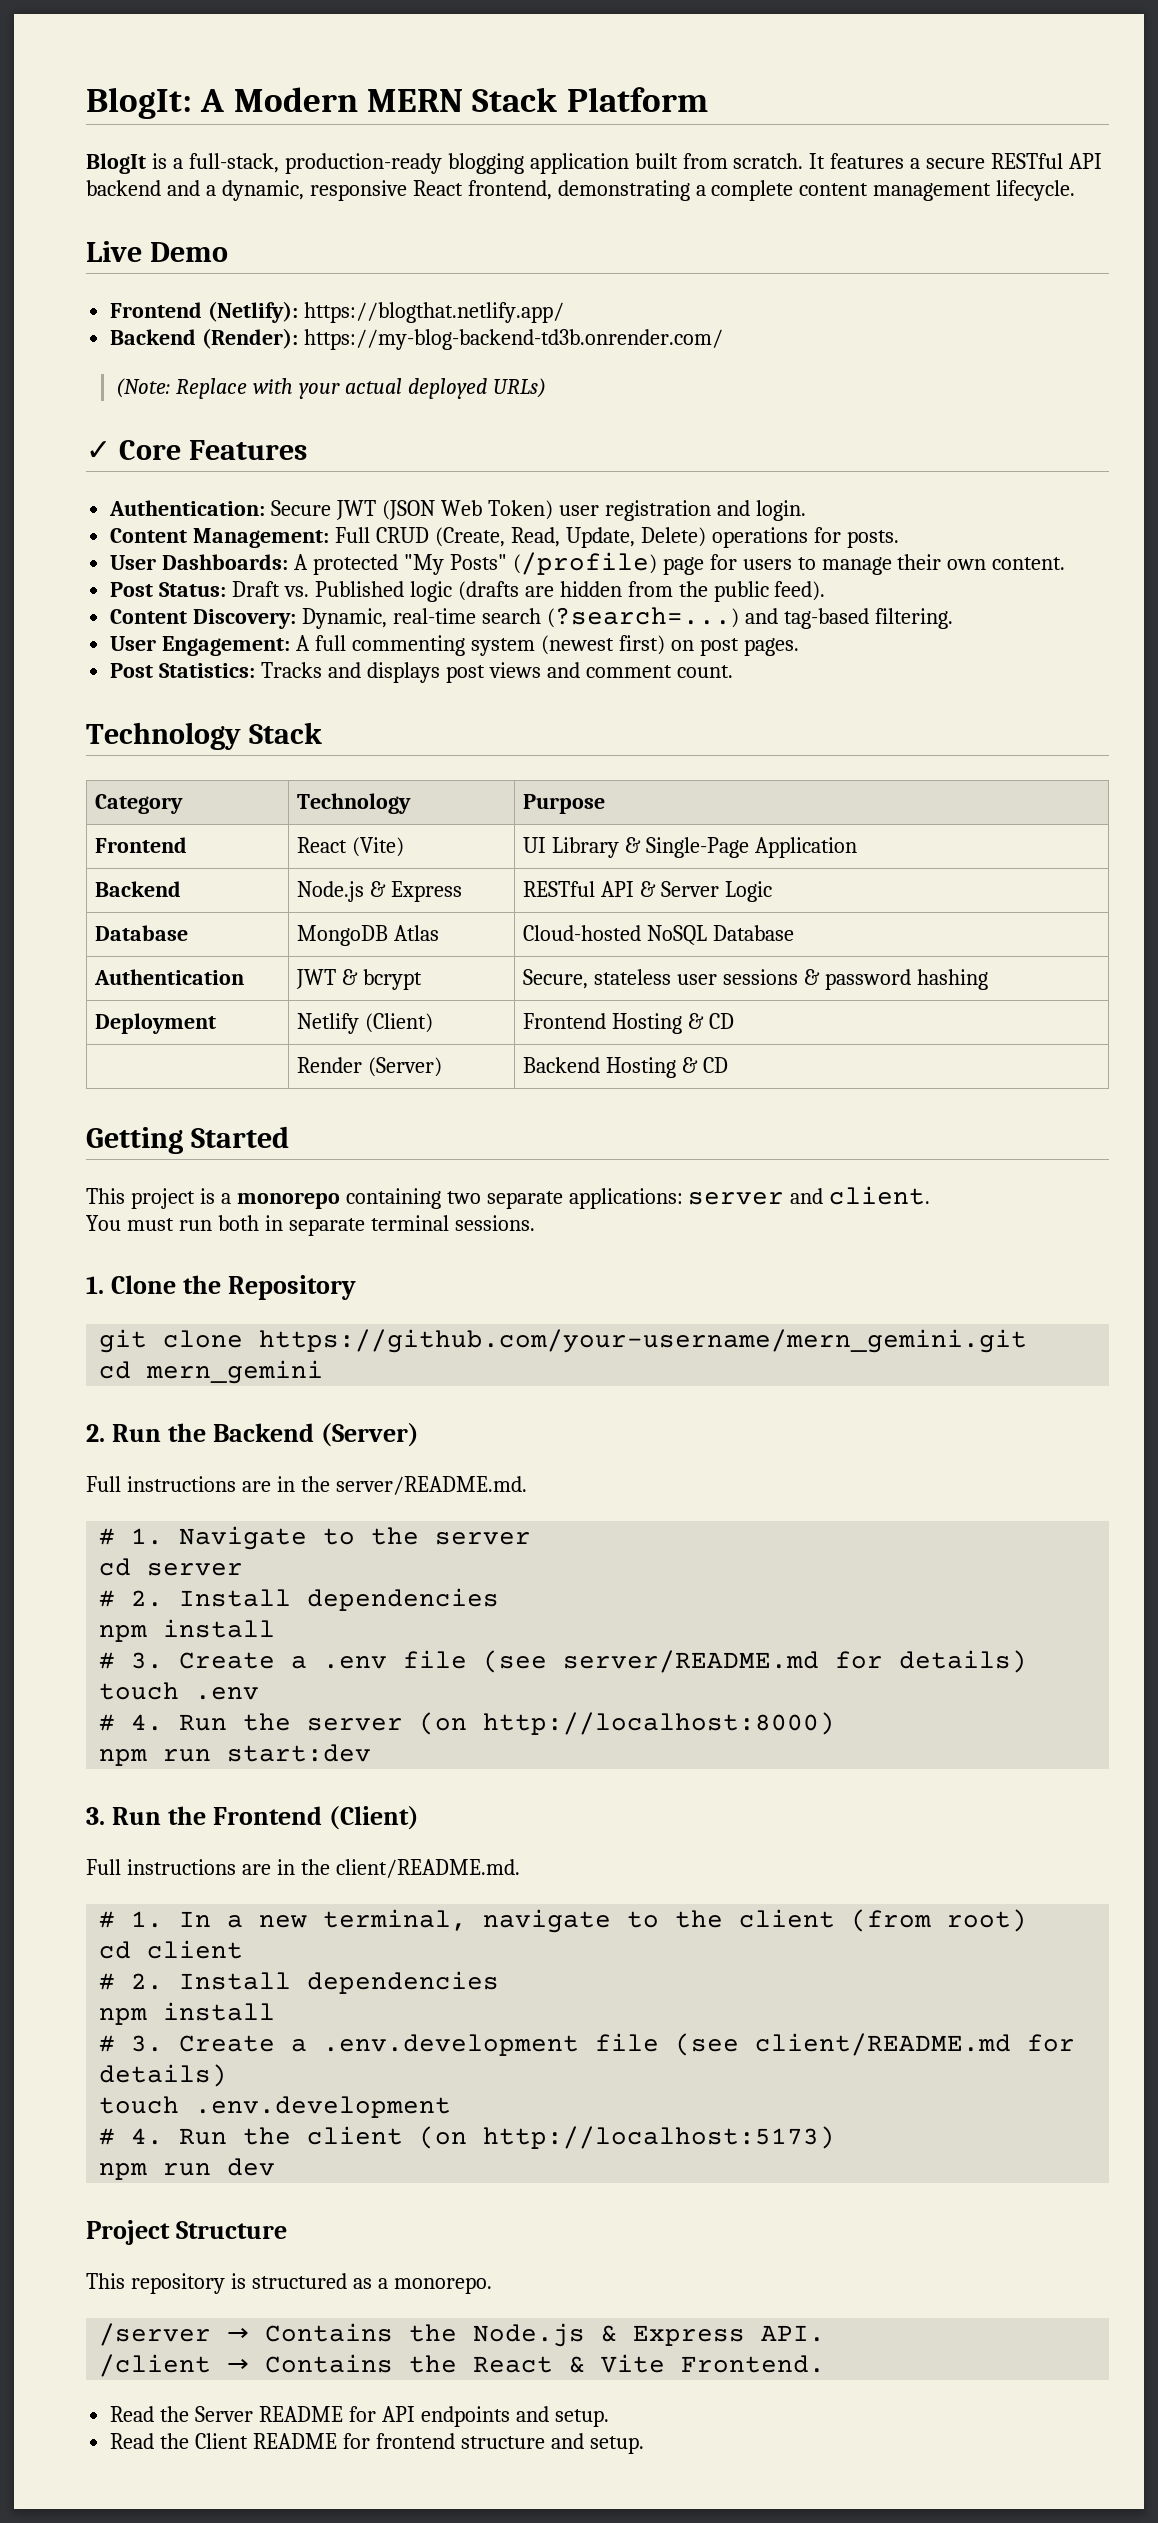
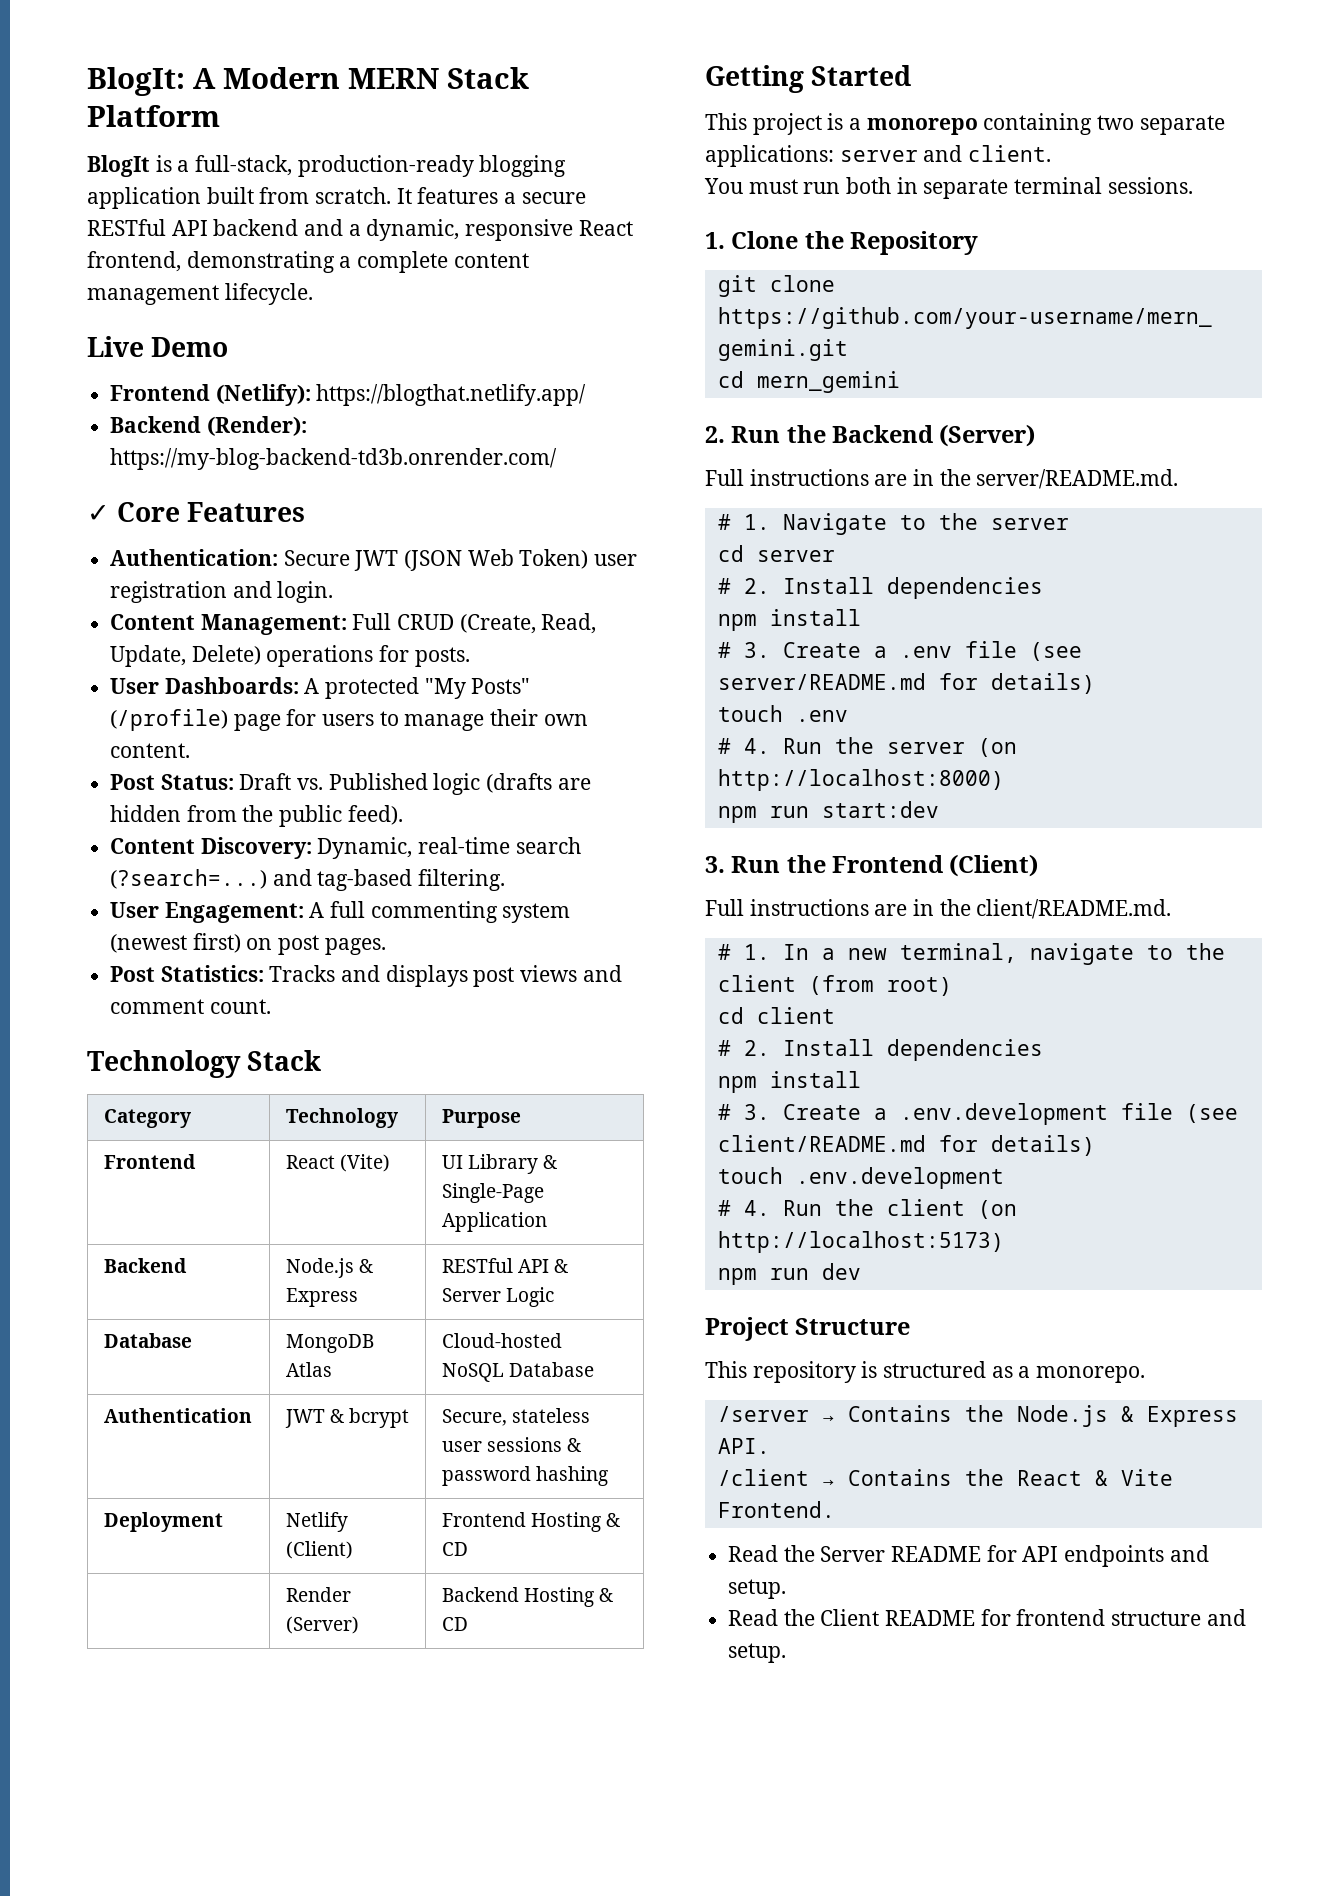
- (Note: Replace with your actual deployed URLs)

